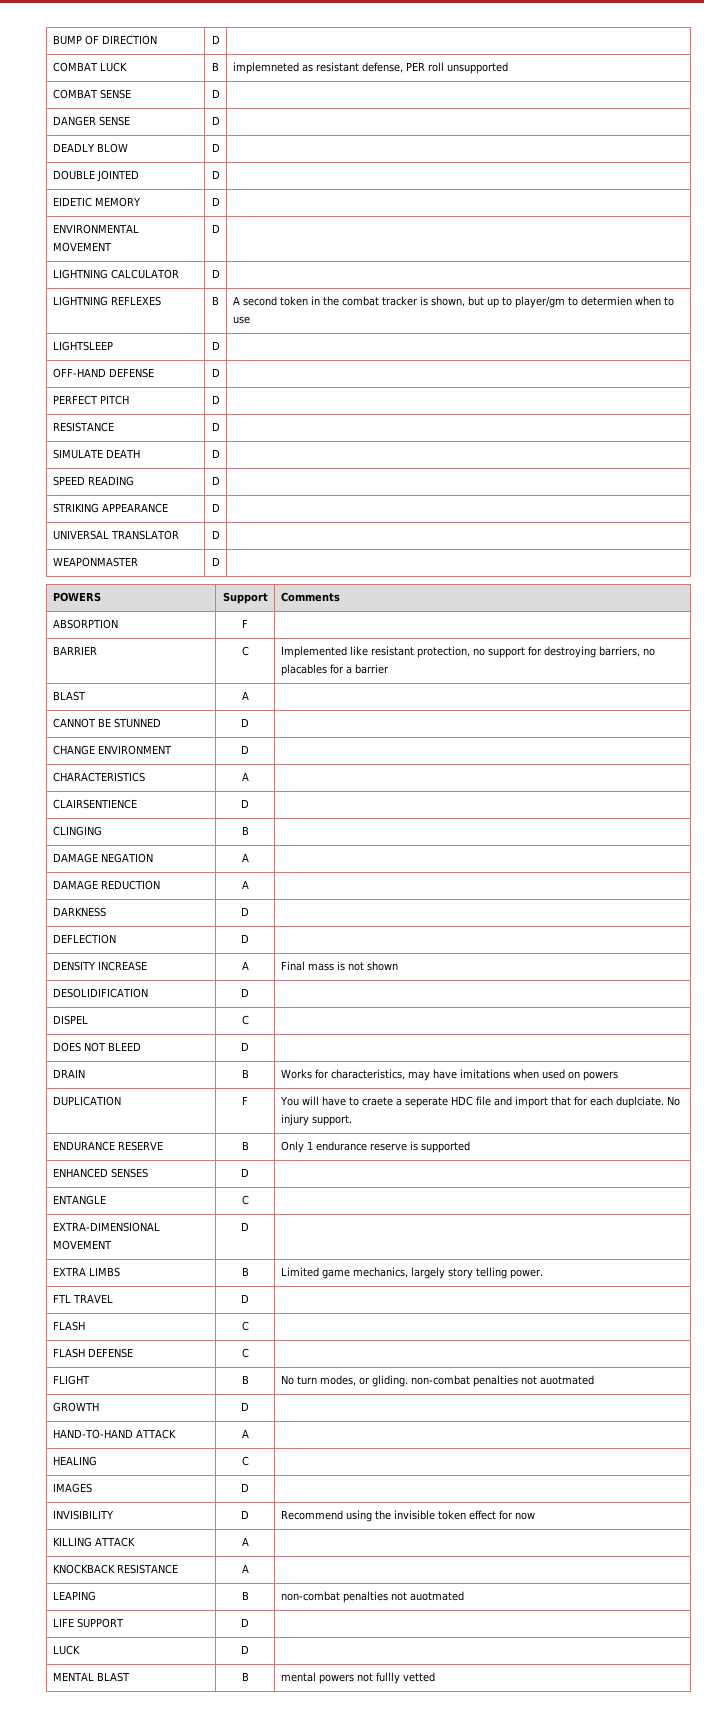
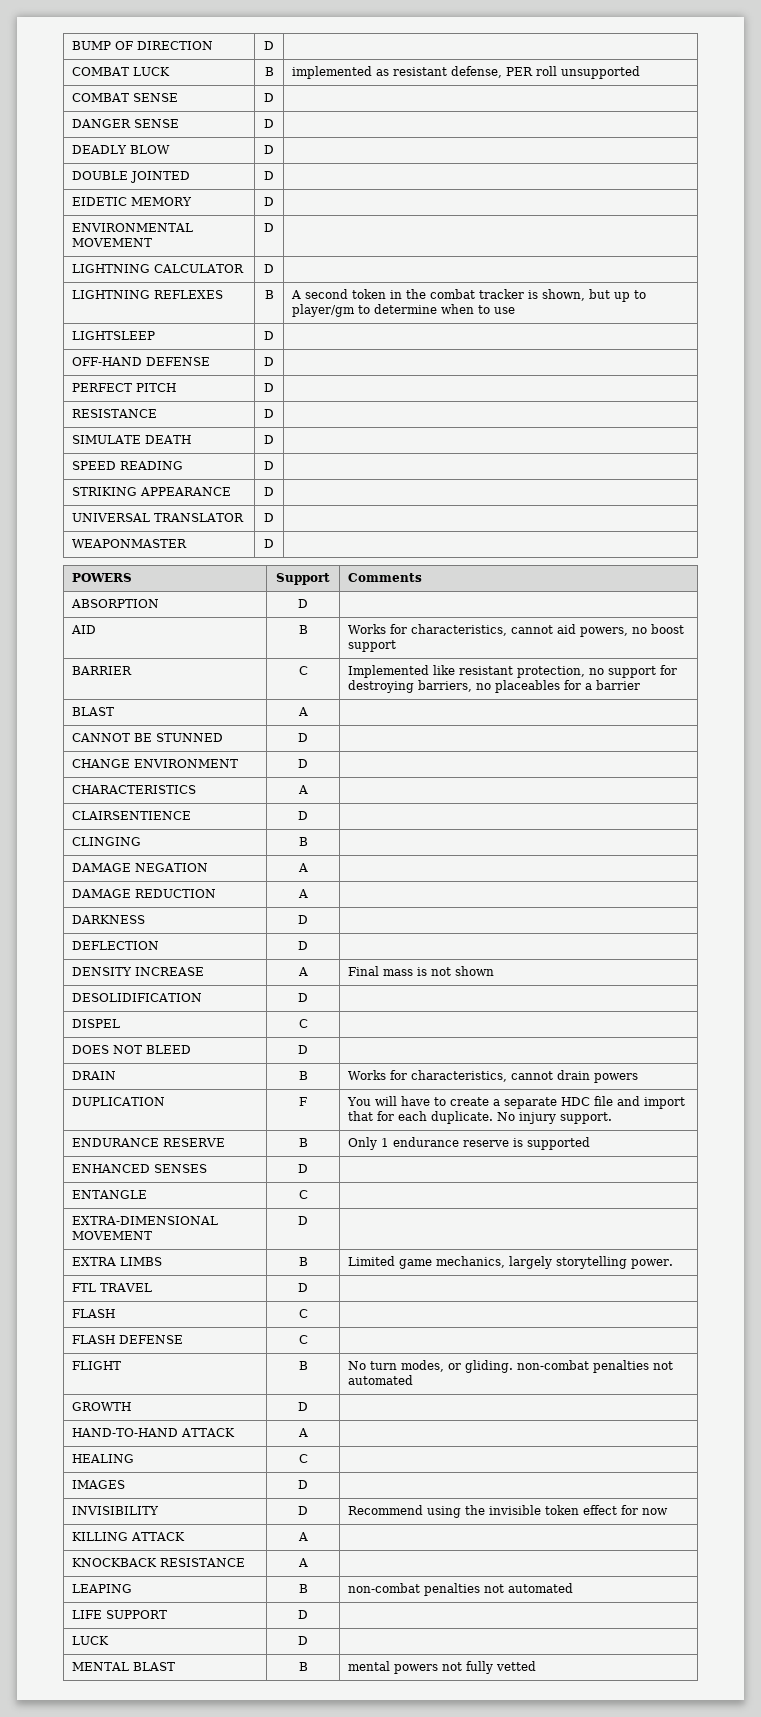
- COMBAT LUCK | B | implemneted as resistant defense, PER roll unsupported
+ COMBAT LUCK | B | implemented as resistant defense, PER roll unsupported
- LIGHTNING REFLEXES | B | A second token in the combat tracker is shown, but up to player/gm to determien when to use
+ LIGHTNING REFLEXES | B | A second token in the combat tracker is shown, but up to player/gm to determine when to use
- ABSORPTION | F |
+ ABSORPTION | D |
+ AID | B | Works for characteristics, cannot aid powers, no boost support
- BARRIER | C | Implemented like resistant protection, no support for destroying barriers, no placables for a barrier
+ BARRIER | C | Implemented like resistant protection, no support for destroying barriers, no placeables for a barrier
- DRAIN | B | Works for characteristics, may have imitations when used on powers
+ DRAIN | B | Works for characteristics, cannot drain powers
- DUPLICATION | F | You will have to craete a seperate HDC file and import that for each duplciate. No injury support.
+ DUPLICATION | F | You will have to create a separate HDC file and import that for each duplicate. No injury support.
- EXTRA LIMBS | B | Limited game mechanics, largely story telling power.
+ EXTRA LIMBS | B | Limited game mechanics, largely storytelling power.
- FLIGHT | B | No turn modes, or gliding. non-combat penalties not auotmated
+ FLIGHT | B | No turn modes, or gliding. non-combat penalties not automated
- LEAPING | B | non-combat penalties not auotmated
+ LEAPING | B | non-combat penalties not automated
- MENTAL BLAST | B | mental powers not fullly vetted
+ MENTAL BLAST | B | mental powers not fully vetted

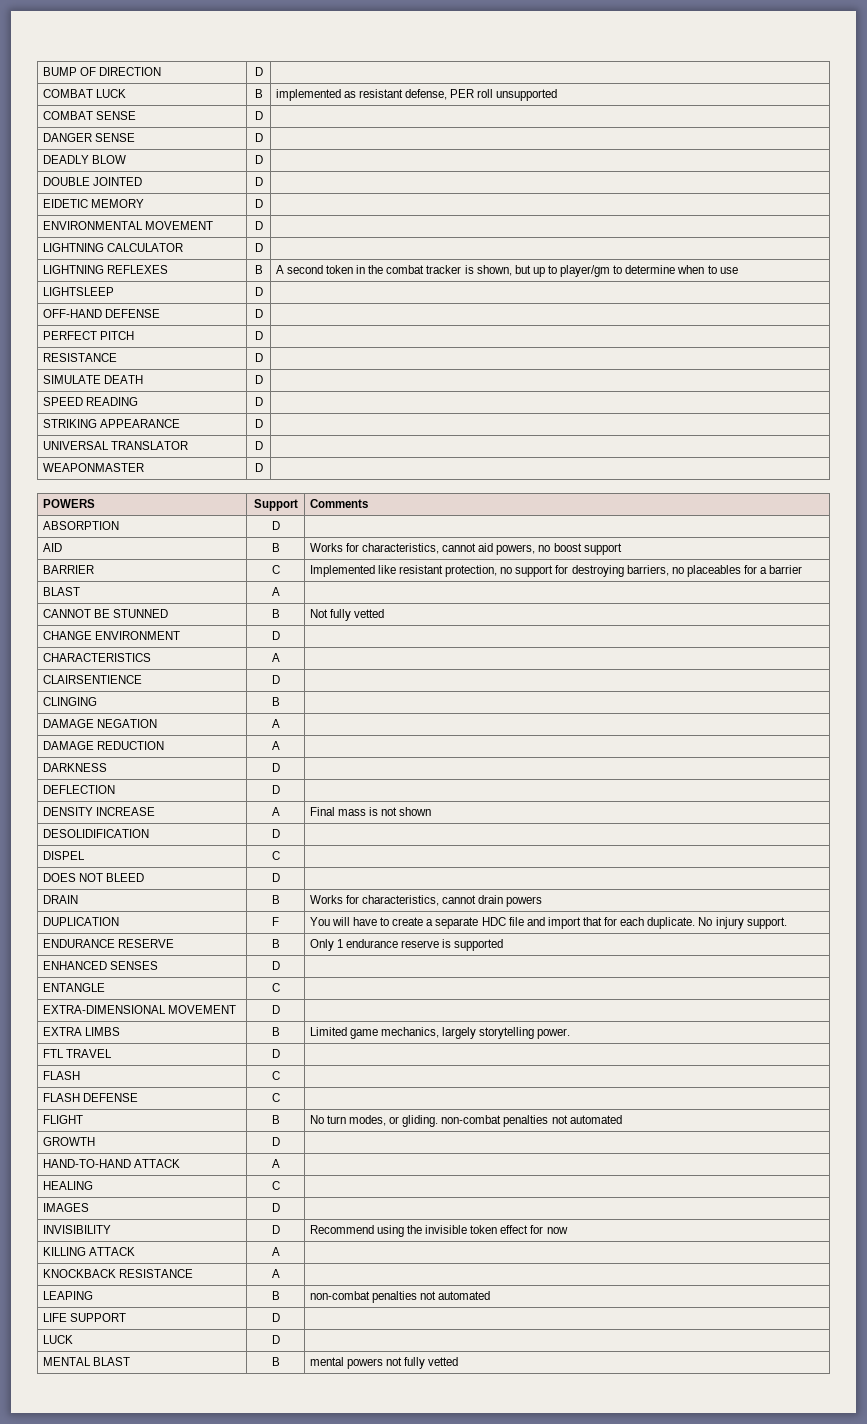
- CANNOT BE STUNNED | D |
+ CANNOT BE STUNNED | B | Not fully vetted

